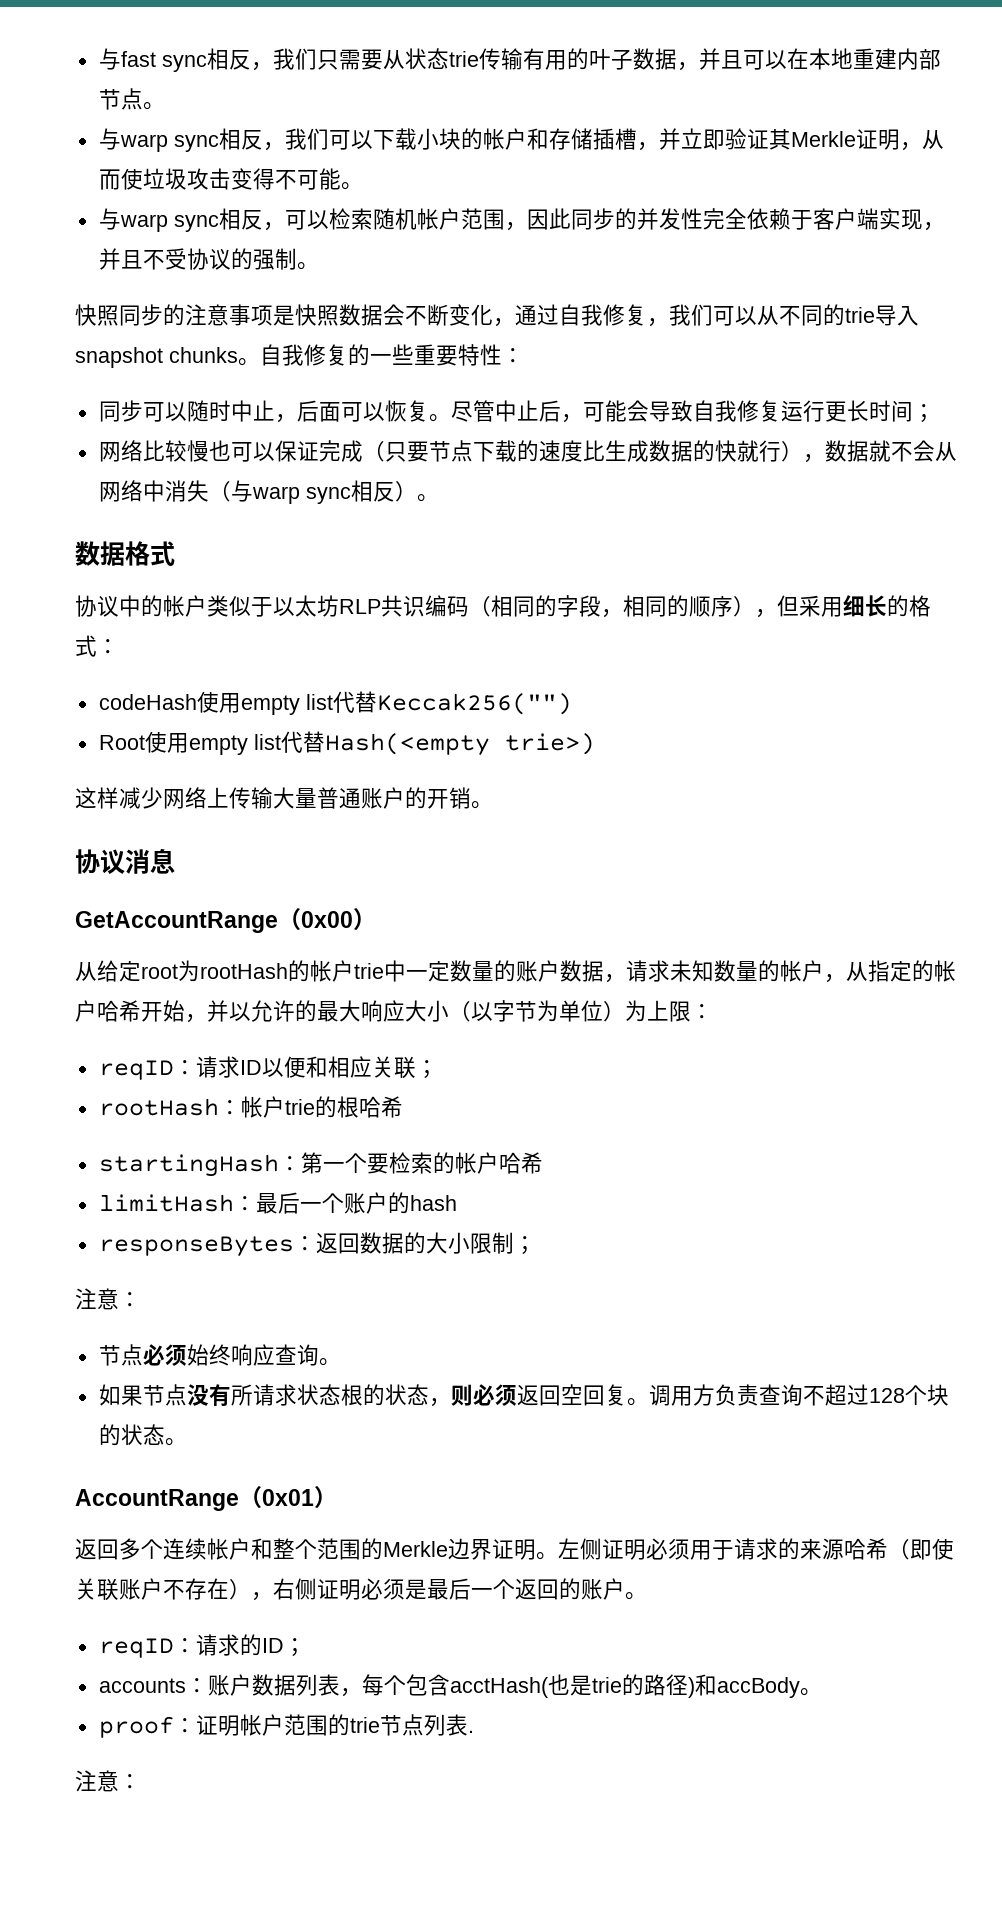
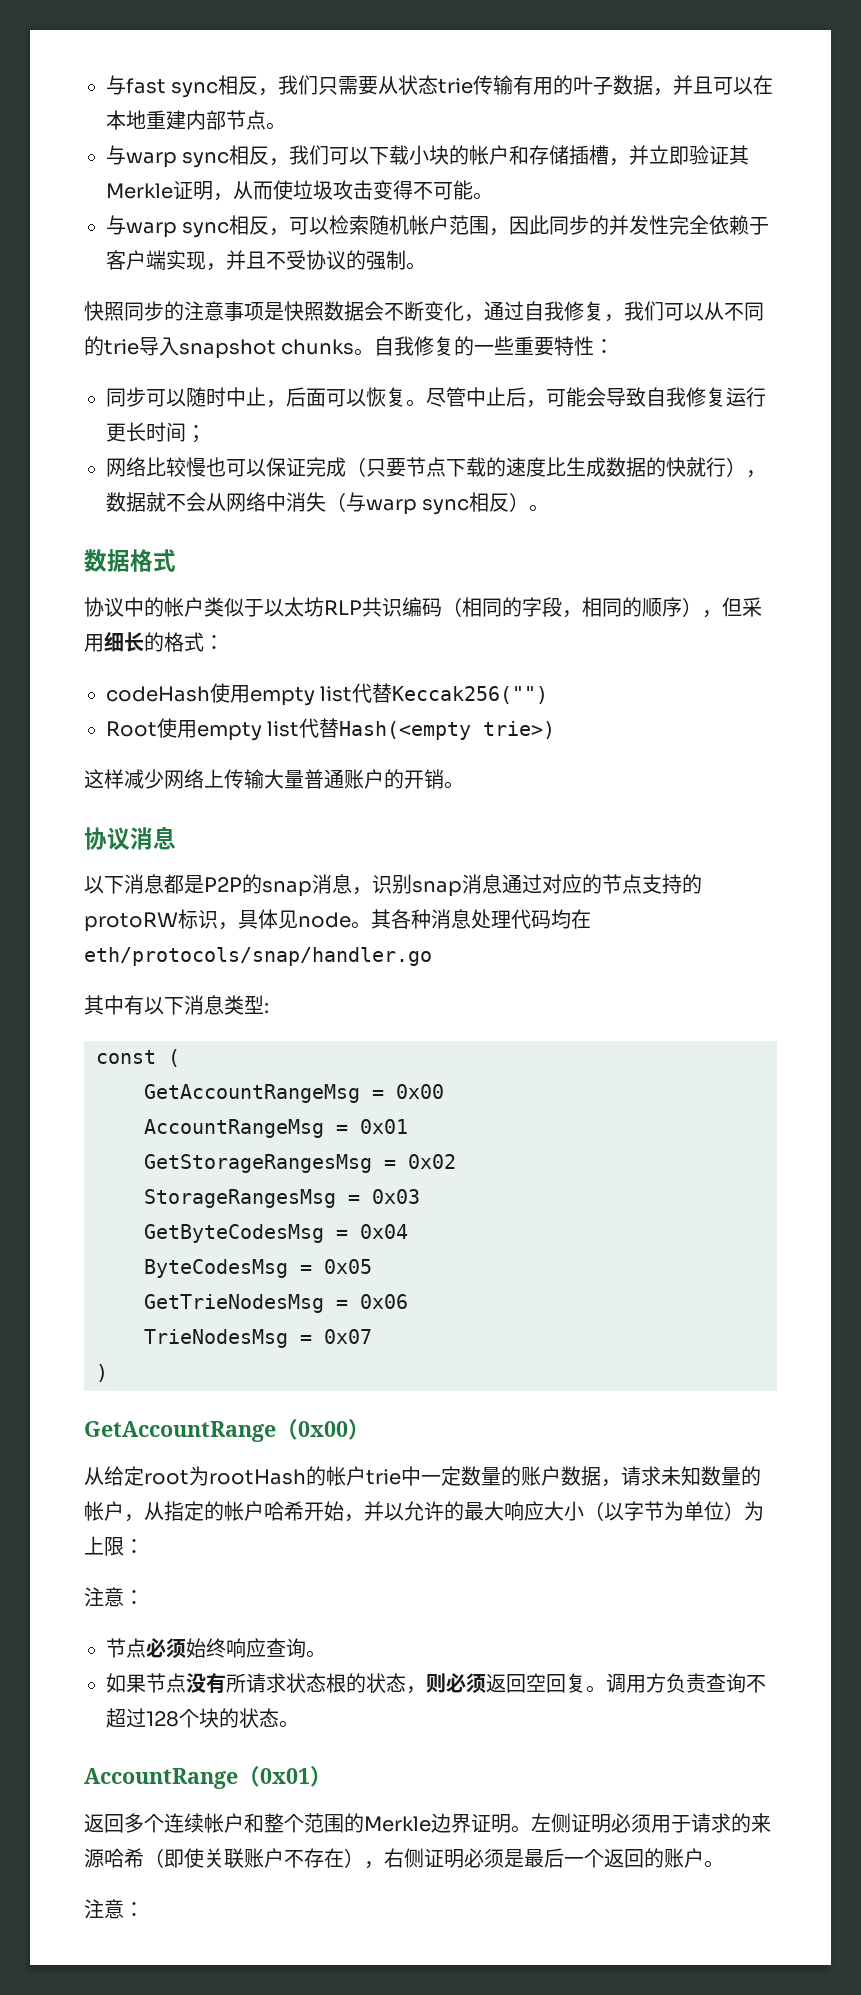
+ 以下消息都是P2P的snap消息，识别snap消息通过对应的节点支持的protoRW标识，具体见node。其各种消息处理代码均在eth/protocols/snap/handler.go
+ 其中有以下消息类型:
+ const (
+ GetAccountRangeMsg = 0x00
+ AccountRangeMsg = 0x01
+ GetStorageRangesMsg = 0x02
+ StorageRangesMsg = 0x03
+ GetByteCodesMsg = 0x04
+ ByteCodesMsg = 0x05
+ GetTrieNodesMsg = 0x06
+ TrieNodesMsg = 0x07
+ )
- reqID：请求ID以便和相应关联；
- rootHash：帐户trie的根哈希
- startingHash：第一个要检索的帐户哈希
- limitHash：最后一个账户的hash
- responseBytes：返回数据的大小限制；
- reqID：请求的ID；
- accounts：账户数据列表，每个包含acctHash(也是trie的路径)和accBody。
- proof：证明帐户范围的trie节点列表.

